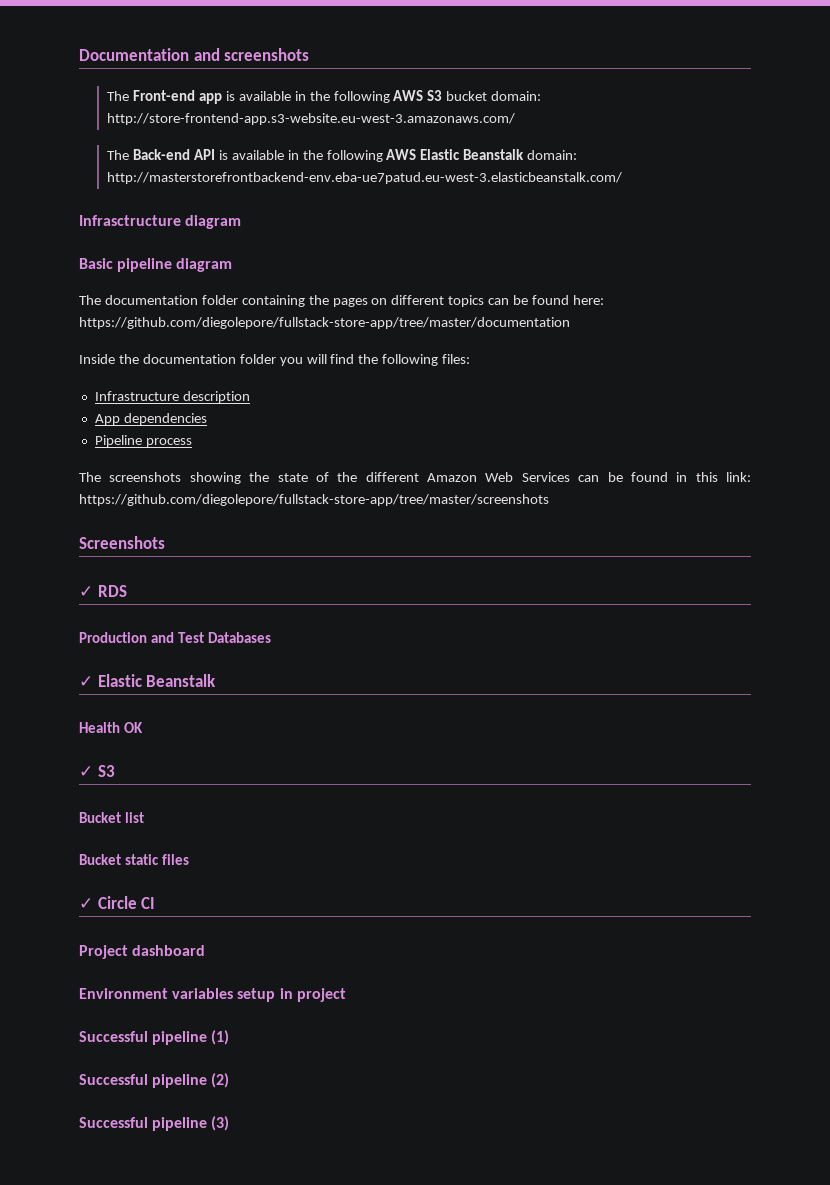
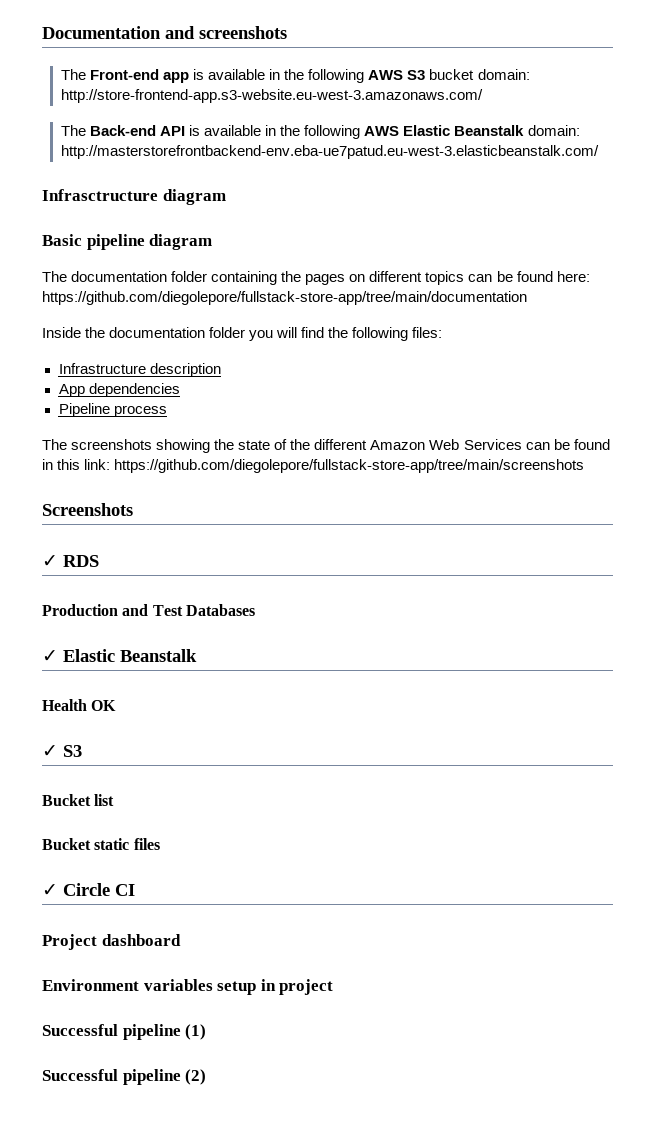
- The documentation folder containing the pages on different topics can be found here: https://github.com/diegolepore/fullstack-store-app/tree/master/documentation
+ The documentation folder containing the pages on different topics can be found here: https://github.com/diegolepore/fullstack-store-app/tree/main/documentation
- The screenshots showing the state of the different Amazon Web Services can be found in this link: https://github.com/diegolepore/fullstack-store-app/tree/master/screenshots
+ The screenshots showing the state of the different Amazon Web Services can be found in this link: https://github.com/diegolepore/fullstack-store-app/tree/main/screenshots
- Successful pipeline (3)

